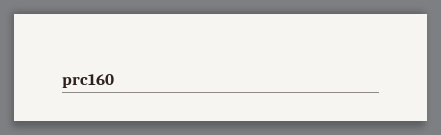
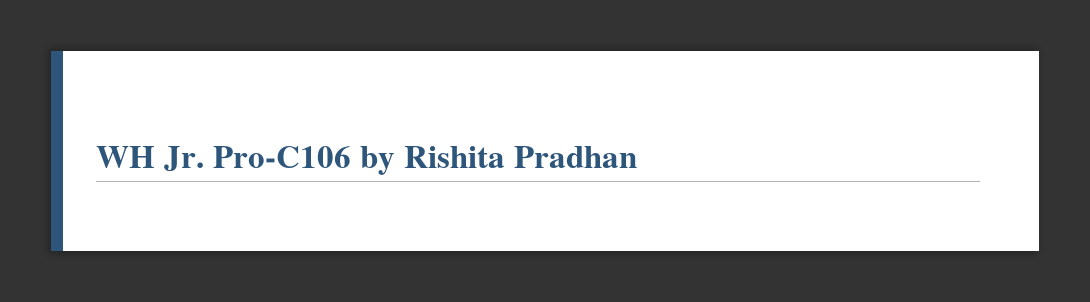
- prc160
+ WH Jr. Pro-C106 by Rishita Pradhan

